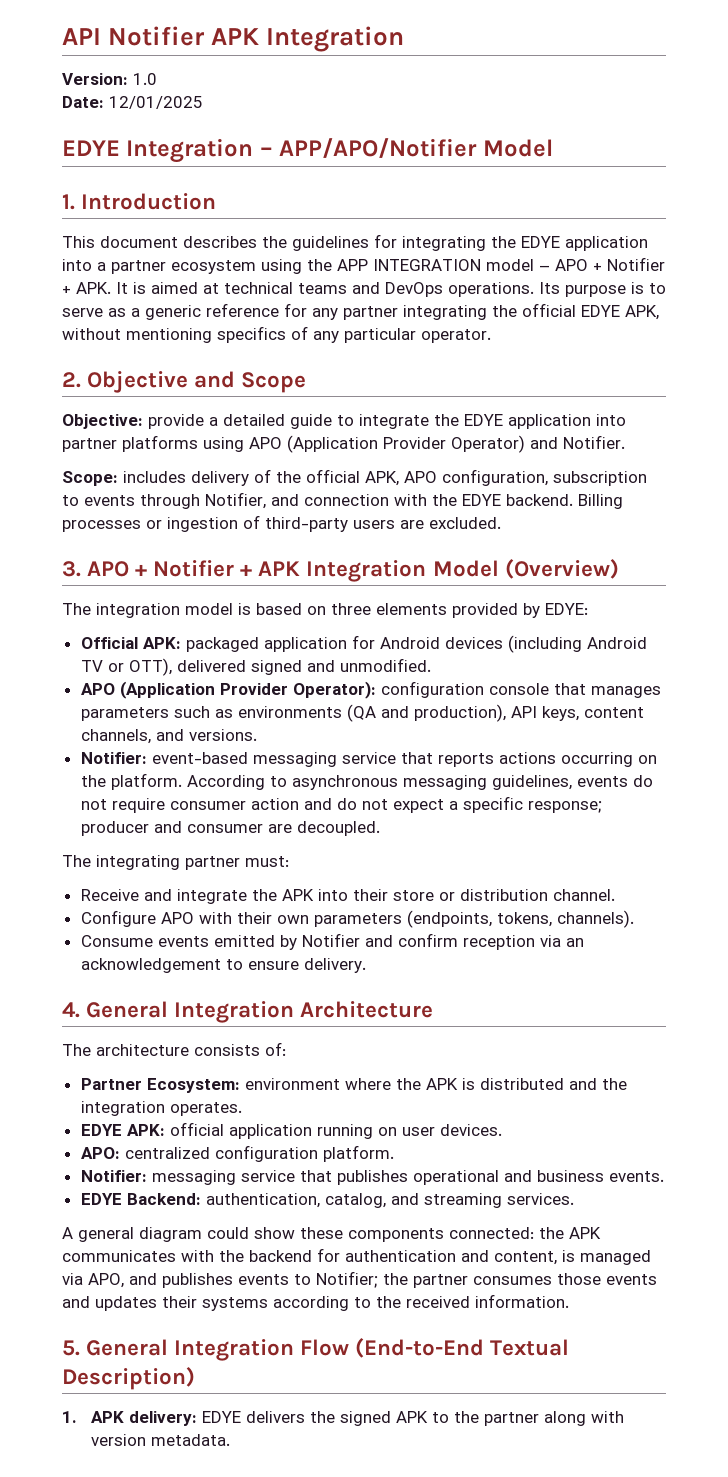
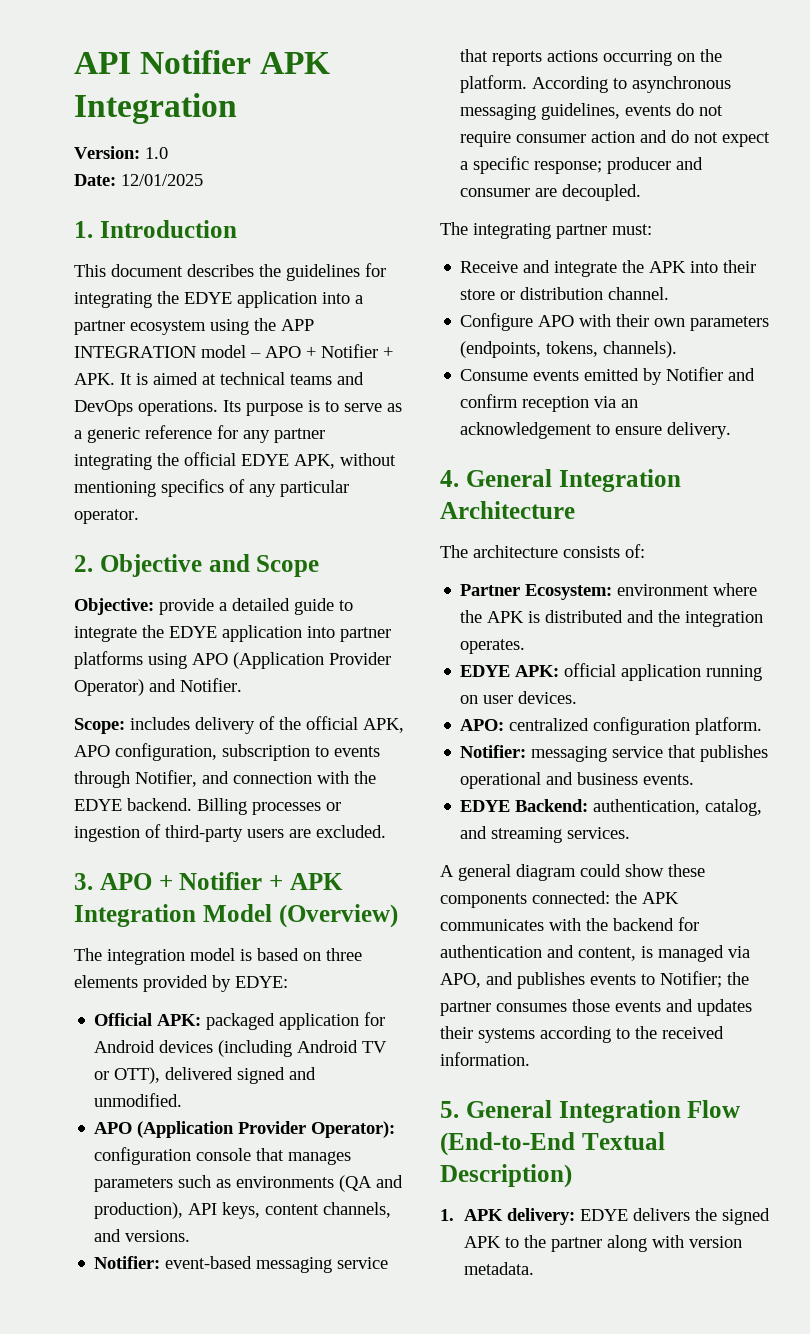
- EDYE Integration – APP/APO/Notifier Model

